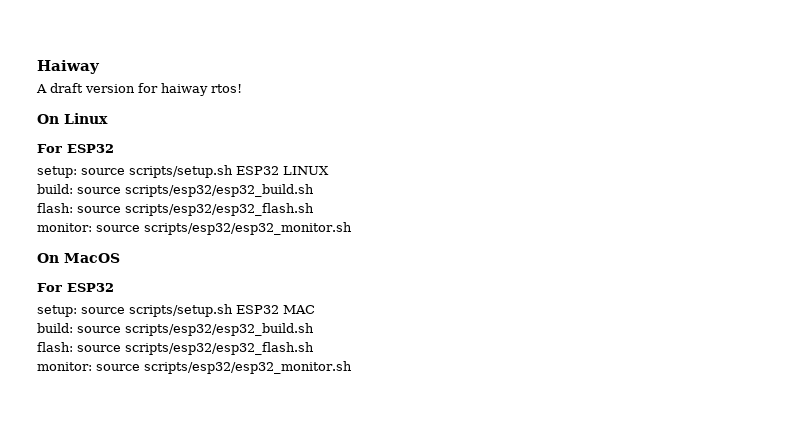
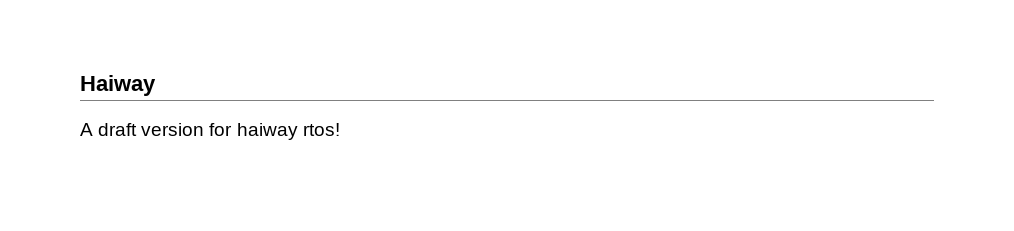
- On Linux
- For ESP32
- setup: source scripts/setup.sh ESP32 LINUX
- build: source scripts/esp32/esp32_build.sh
- flash: source scripts/esp32/esp32_flash.sh
- monitor: source scripts/esp32/esp32_monitor.sh
- On MacOS
- For ESP32
- setup: source scripts/setup.sh ESP32 MAC
- build: source scripts/esp32/esp32_build.sh
- flash: source scripts/esp32/esp32_flash.sh
- monitor: source scripts/esp32/esp32_monitor.sh

